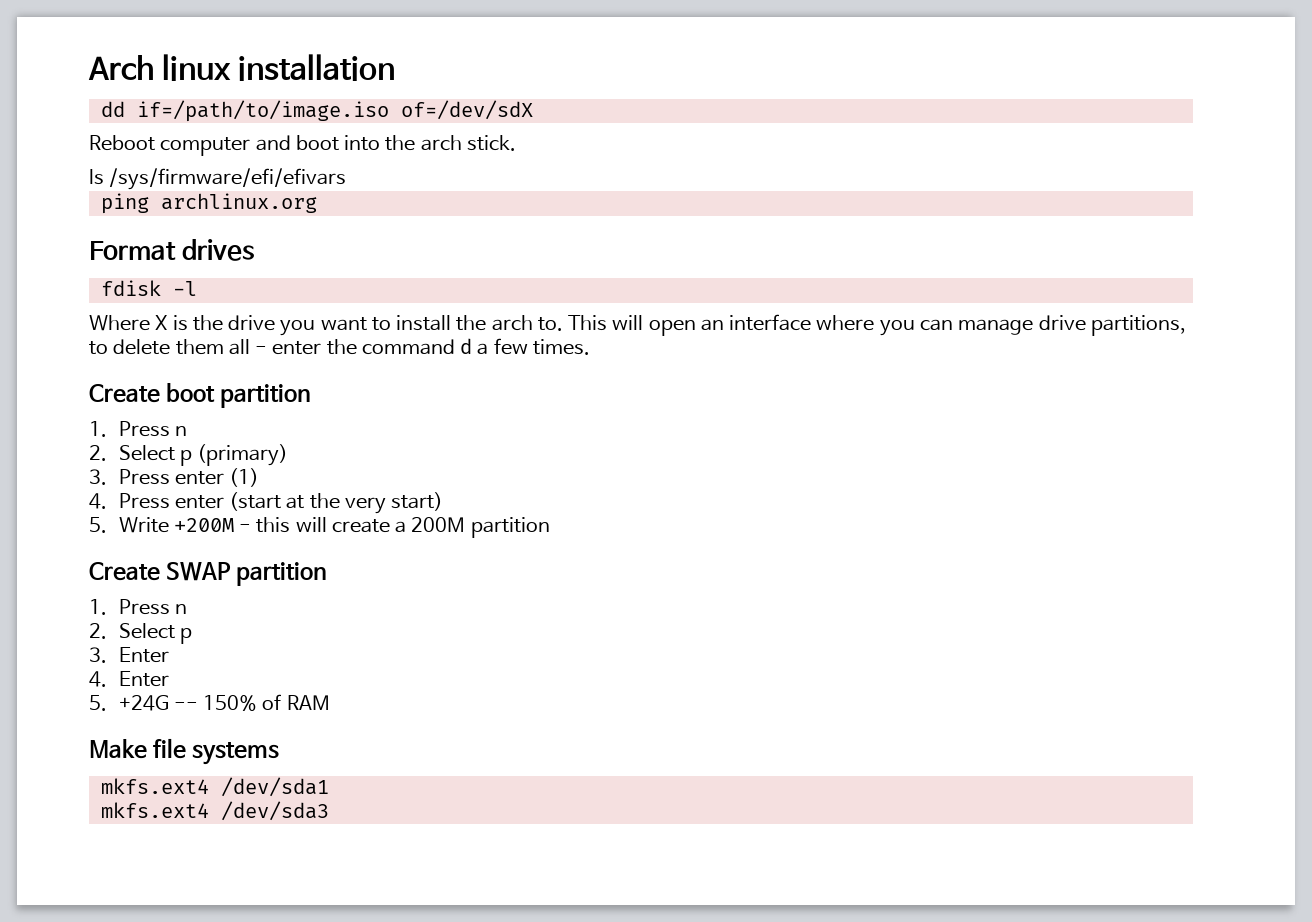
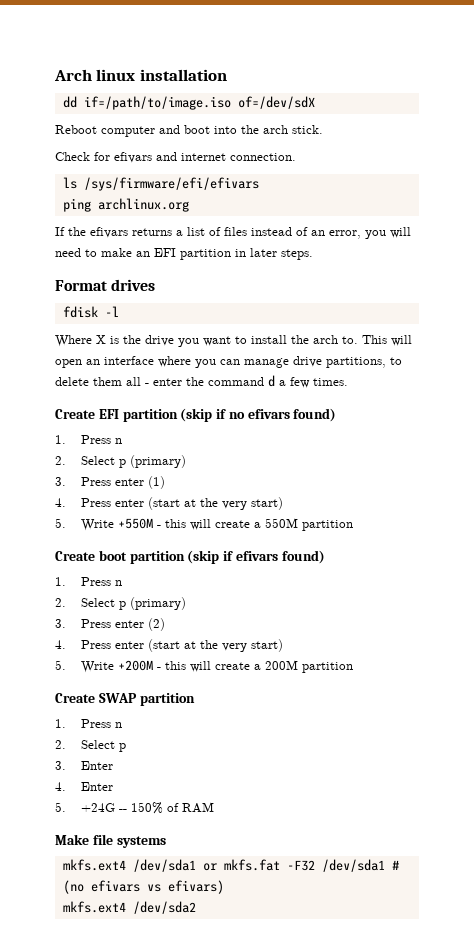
+ Check for efivars and internet connection.
  ls /sys/firmware/efi/efivars
  ping archlinux.org
+ If the efivars returns a list of files instead of an error, you will need to make an EFI partition in later steps.
- Create boot partition
+ Create EFI partition (skip if no efivars found)
+ 5. Write +550M - this will create a 550M partition
+ Create boot partition (skip if efivars found)
+ 1. Press n
+ 2. Select p (primary)
+ 3. Press enter (2)
+ 4. Press enter (start at the very start)
- mkfs.ext4 /dev/sda1
- mkfs.ext4 /dev/sda3
+ mkfs.ext4 /dev/sda1 or mkfs.fat -F32 /dev/sda1 # (no efivars vs efivars)
+ mkfs.ext4 /dev/sda2

